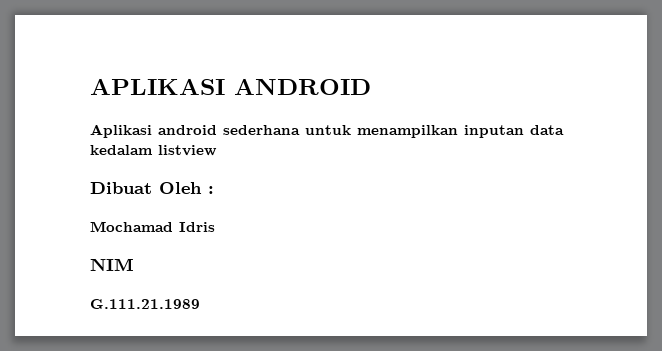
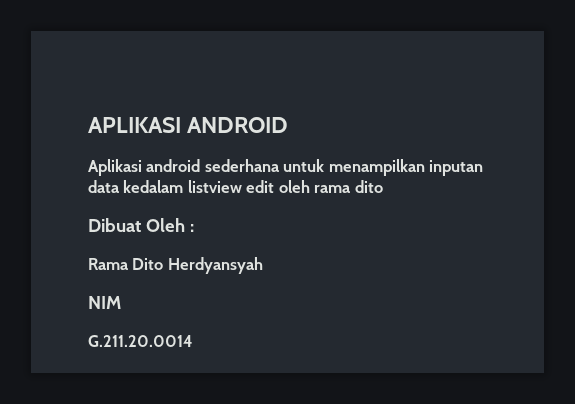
- Aplikasi android sederhana untuk menampilkan inputan data kedalam listview
+ Aplikasi android sederhana untuk menampilkan inputan data kedalam listview edit oleh rama dito
- Mochamad Idris
+ Rama Dito Herdyansyah
- G.111.21.1989
+ G.211.20.0014

